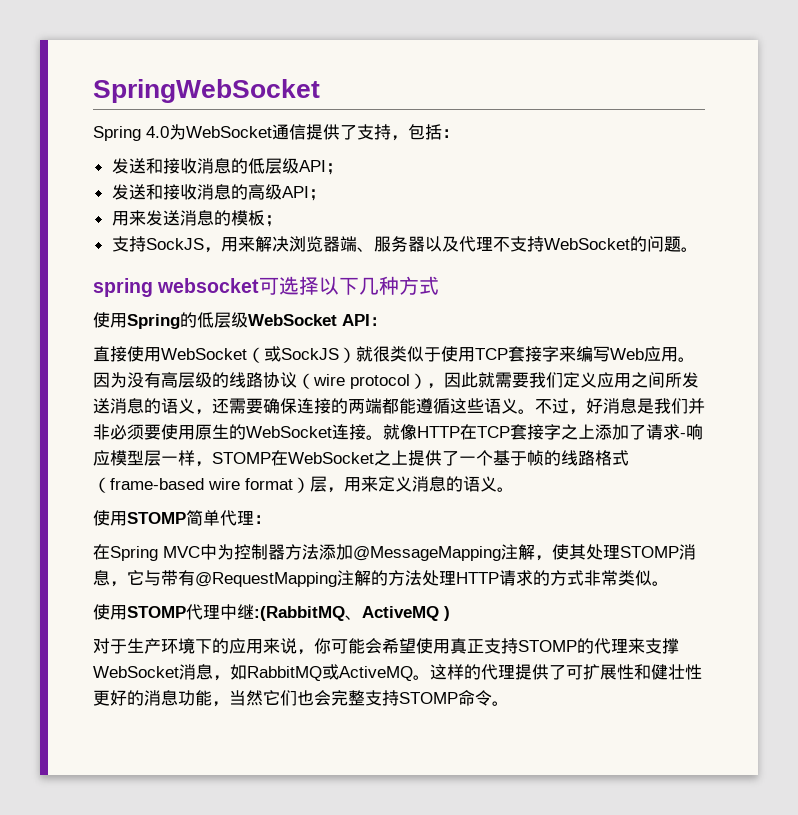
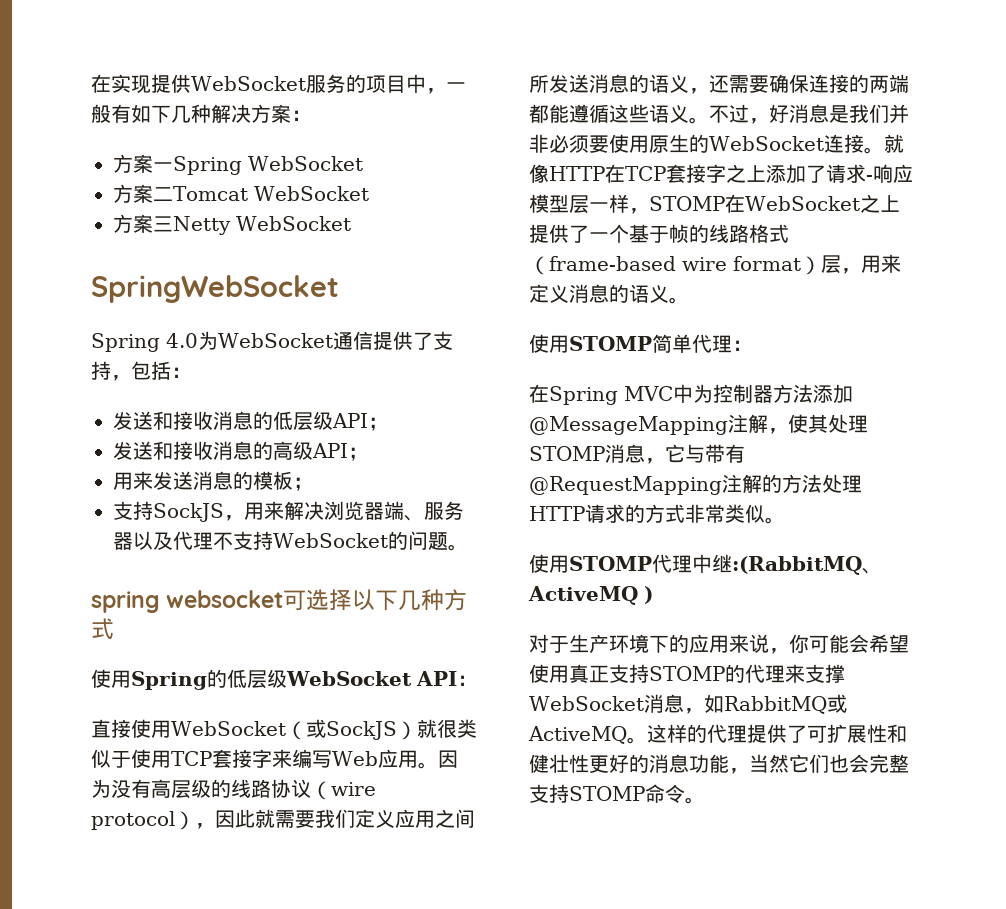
+ 在实现提供WebSocket服务的项目中，一般有如下几种解决方案：
+ 方案一Spring WebSocket
+ 方案二Tomcat WebSocket
+ 方案三Netty WebSocket

